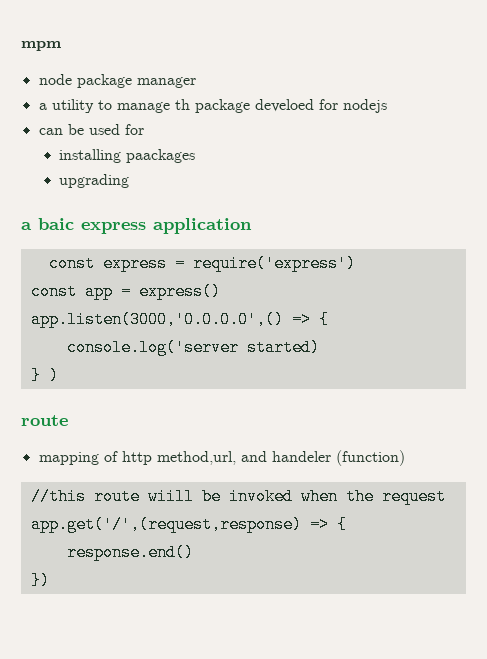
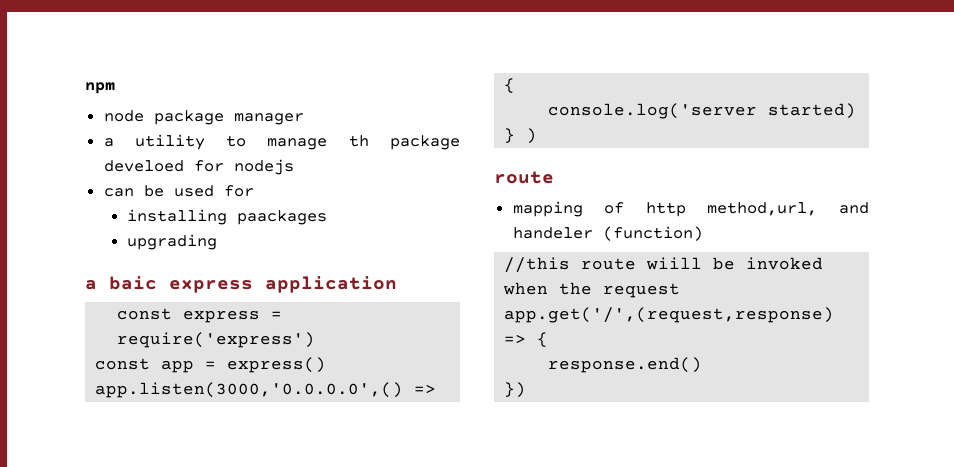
- mpm
+ npm

